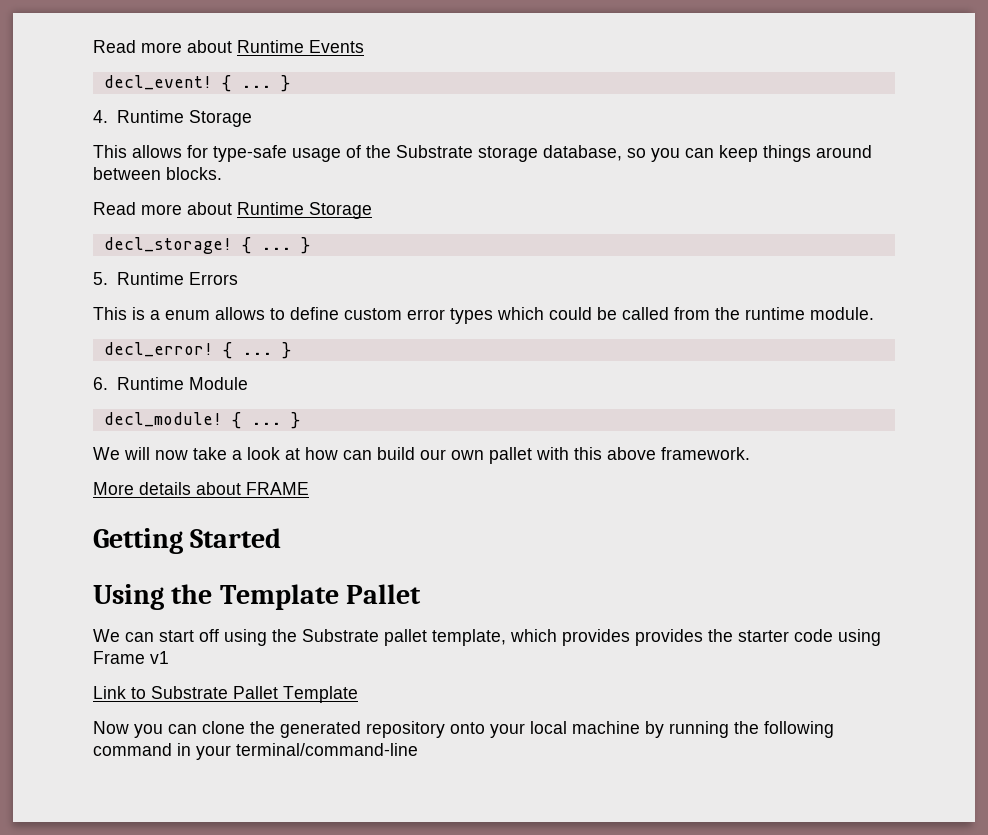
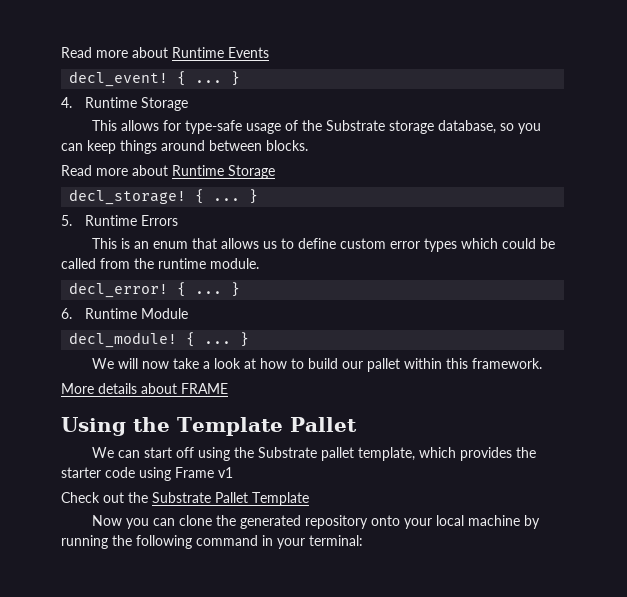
- This is a enum allows to define custom error types which could be called from the runtime module.
+ This is an enum that allows us to define custom error types which could be called from the runtime module.
- We will now take a look at how can build our own pallet with this above framework.
+ We will now take a look at how to build our pallet within this framework.
- Getting Started
- We can start off using the Substrate pallet template, which provides provides the starter code using Frame v1
+ We can start off using the Substrate pallet template, which provides the starter code using Frame v1
- Link to Substrate Pallet Template
+ Check out the Substrate Pallet Template
- Now you can clone the generated repository onto your local machine by running the following command in your terminal/command-line
+ Now you can clone the generated repository onto your local machine by running the following command in your terminal:

